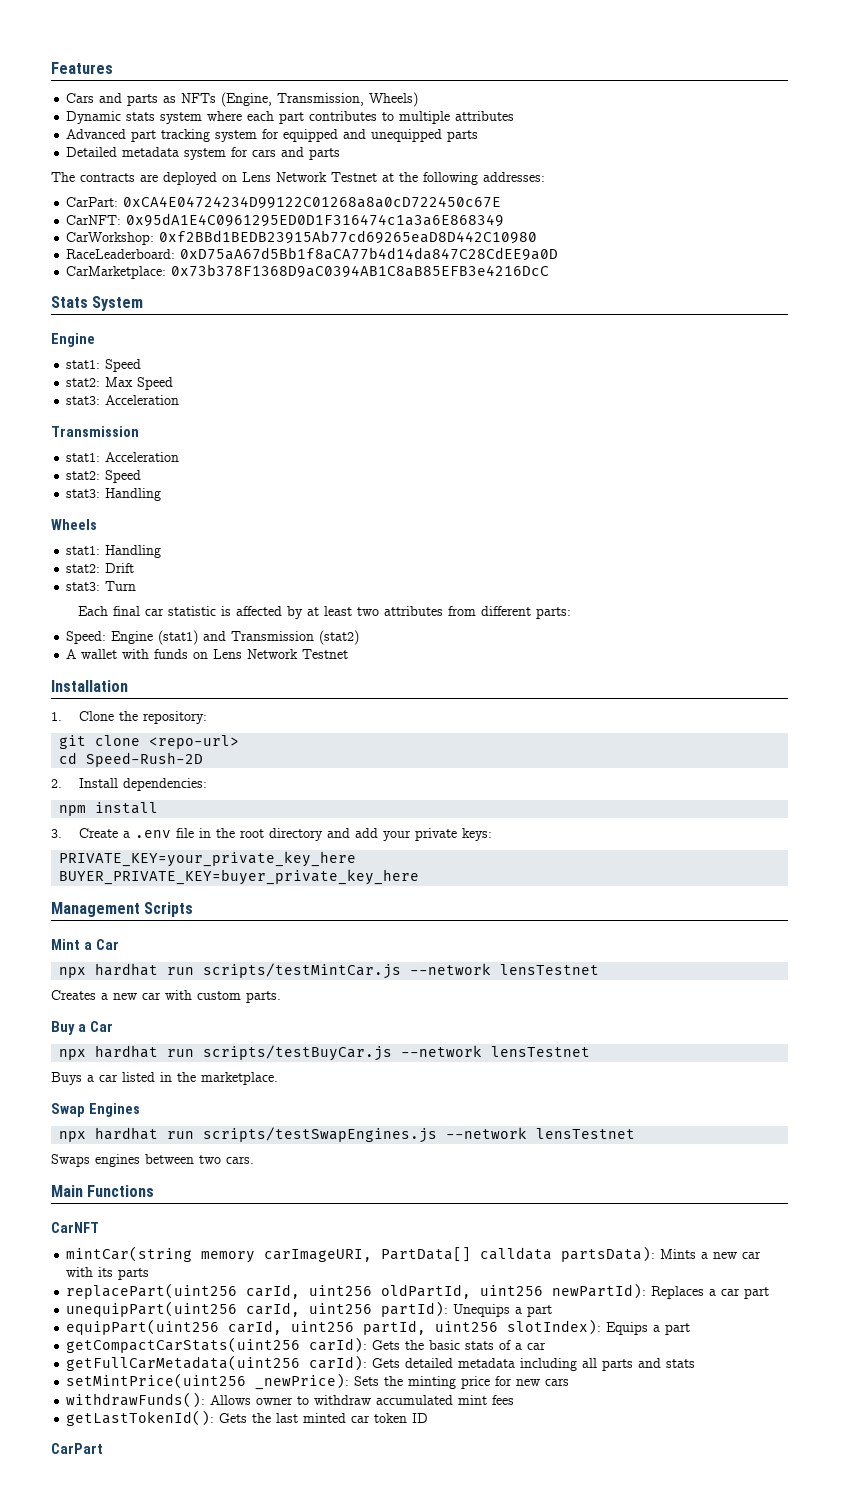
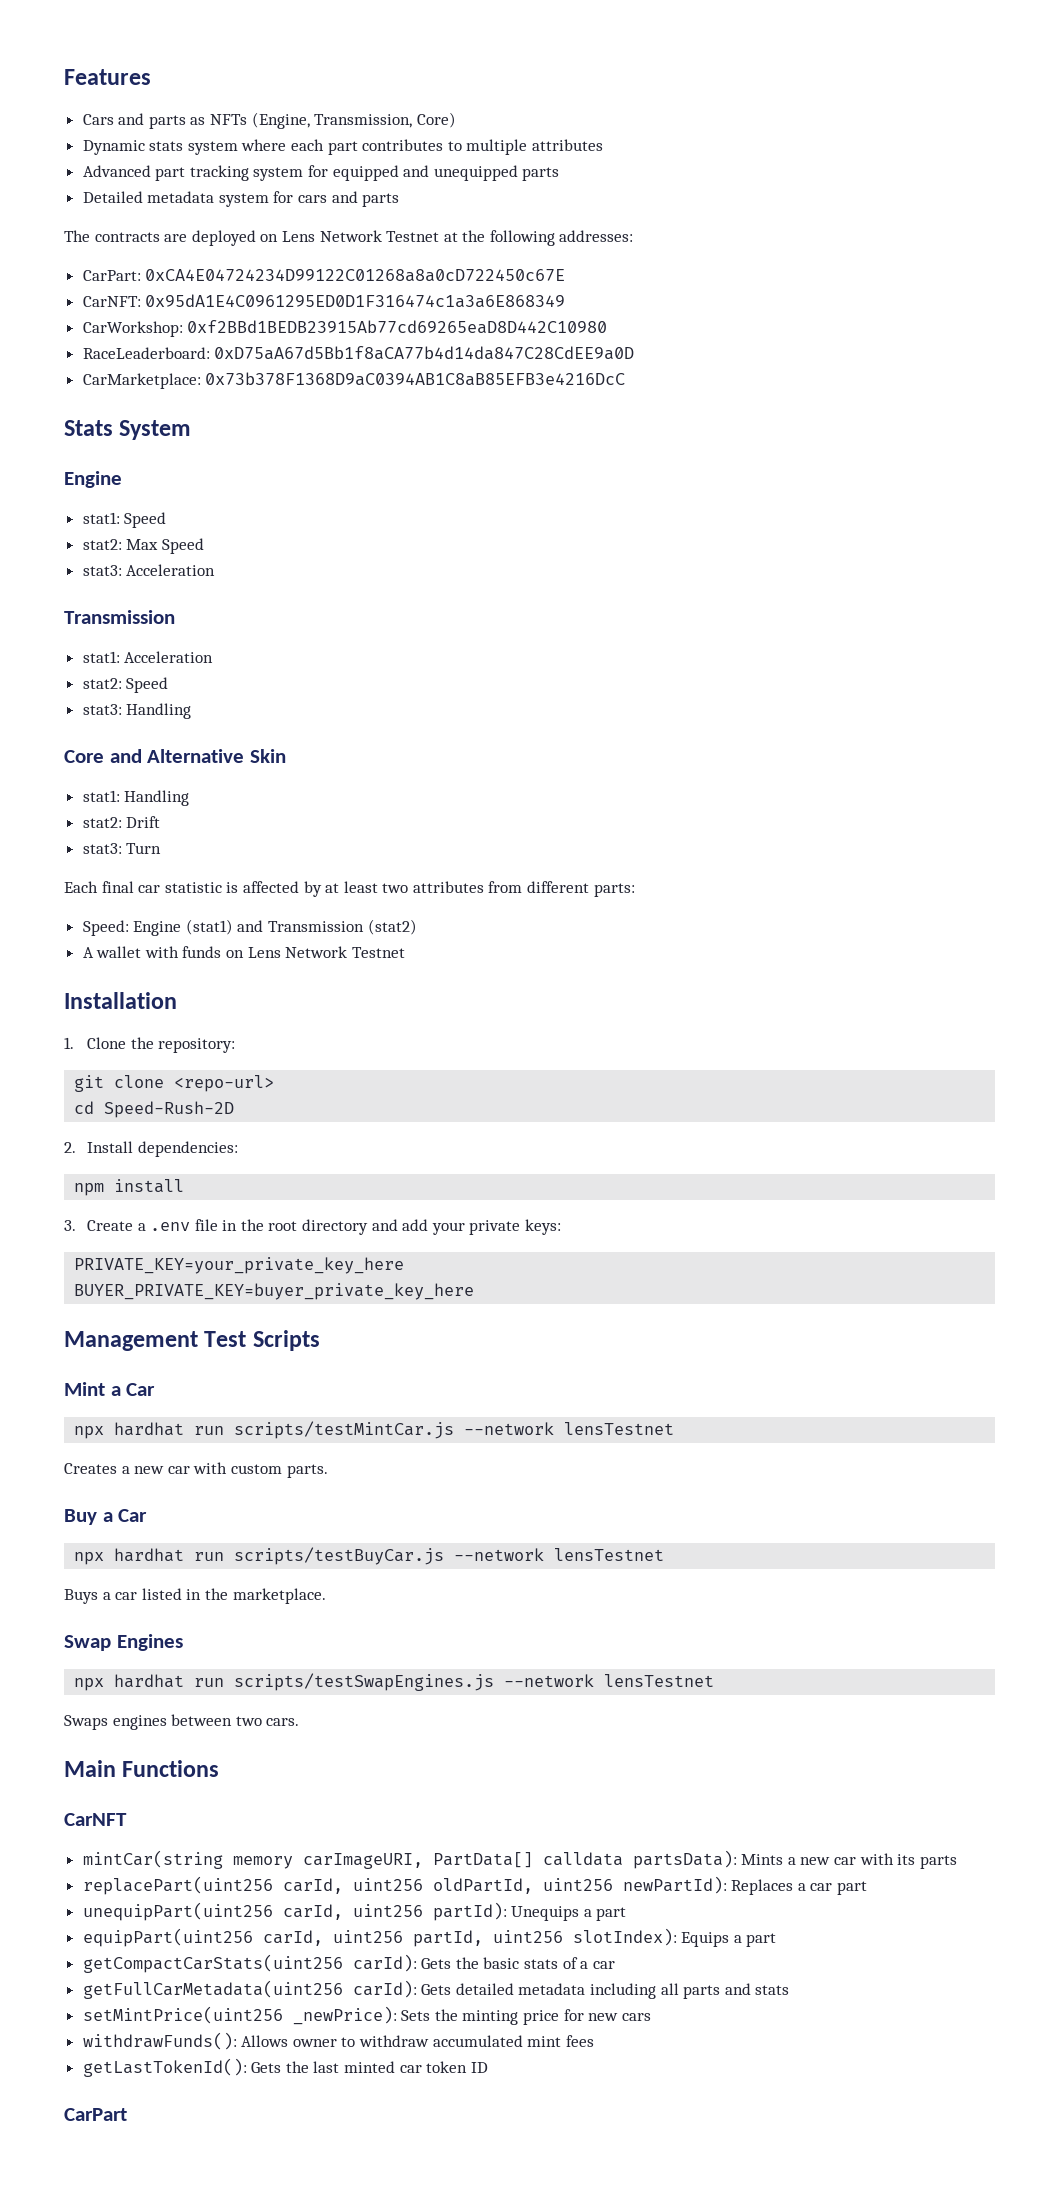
- Cars and parts as NFTs (Engine, Transmission, Wheels)
+ Cars and parts as NFTs (Engine, Transmission, Core)
- Wheels
+ Core and Alternative Skin
- Management Scripts
+ Management Test Scripts

